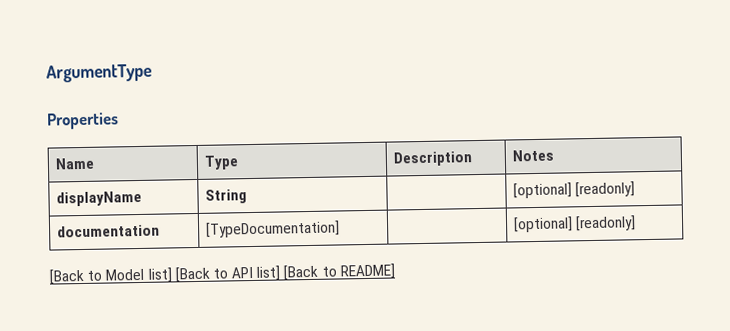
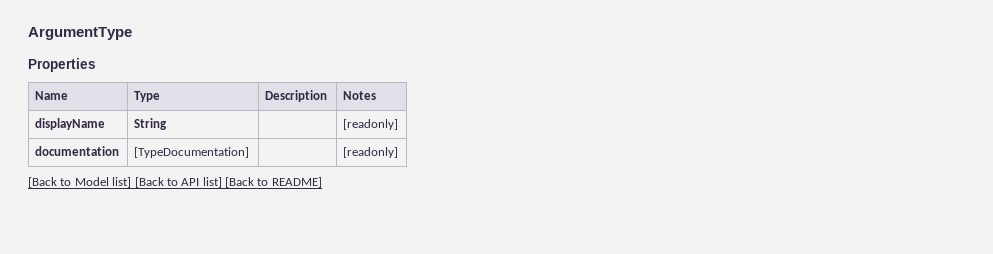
- displayName | String | | [optional] [readonly]
+ displayName | String | | [readonly]
- documentation | [TypeDocumentation] | | [optional] [readonly]
+ documentation | [TypeDocumentation] | | [readonly]

